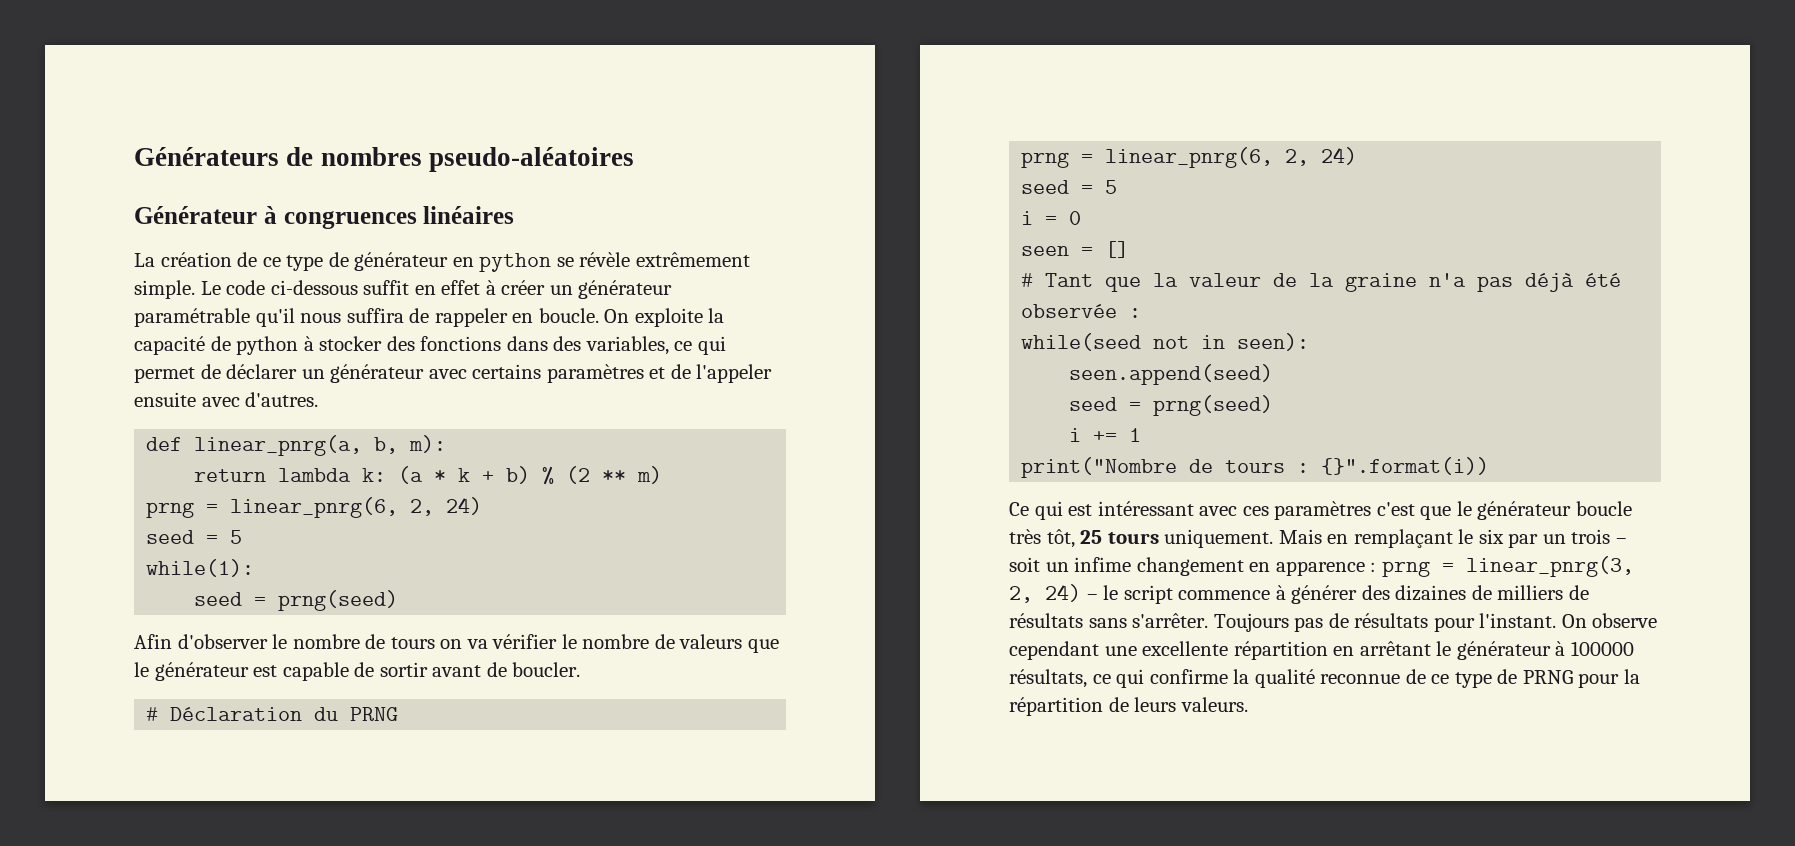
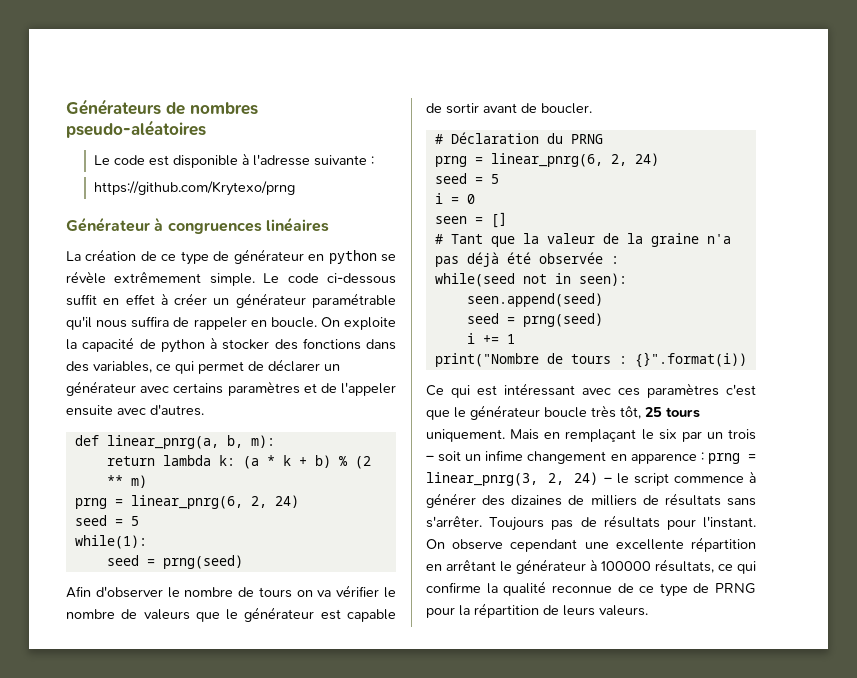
+ Le code est disponible à l'adresse suivante :
+ https://github.com/Krytexo/prng

